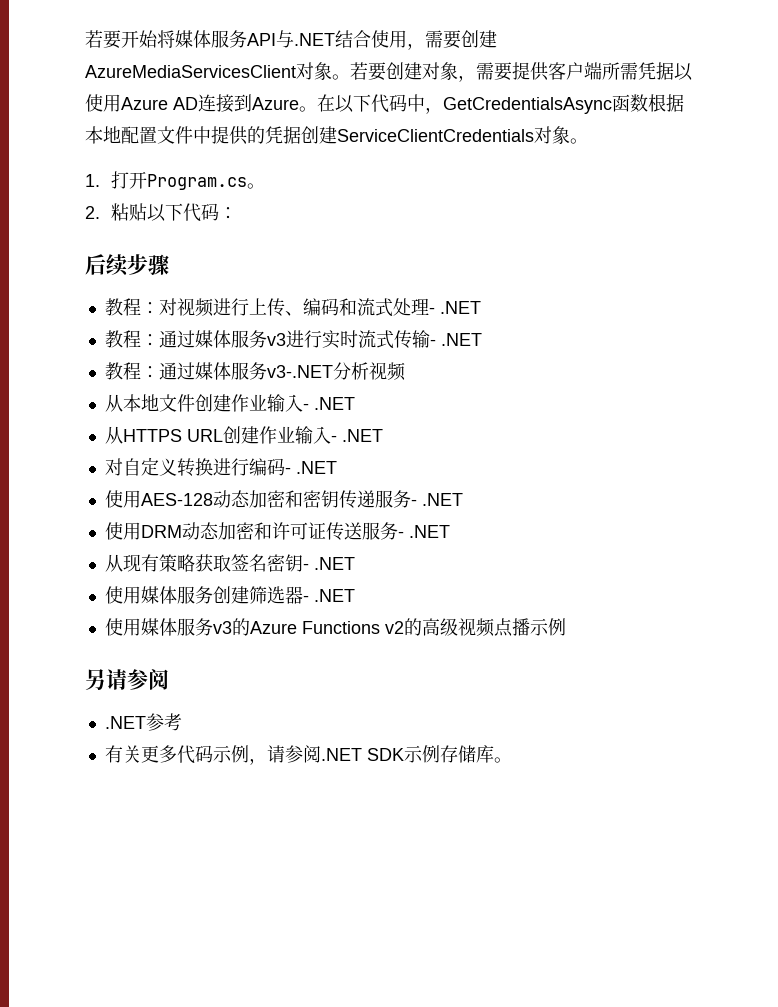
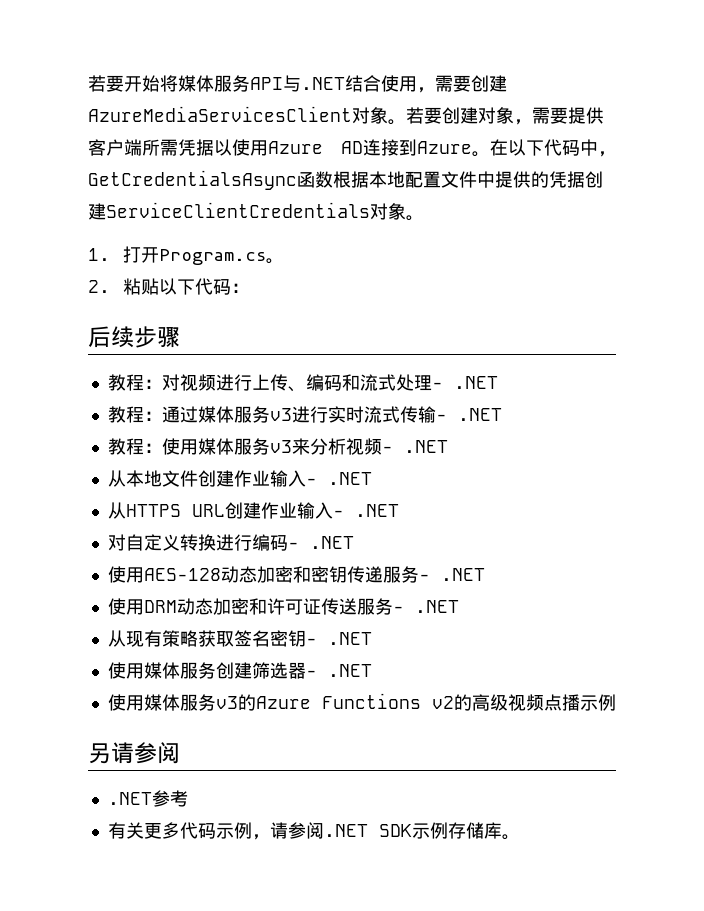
- 教程：通过媒体服务v3-.NET分析视频
+ 教程：使用媒体服务v3来分析视频- .NET

